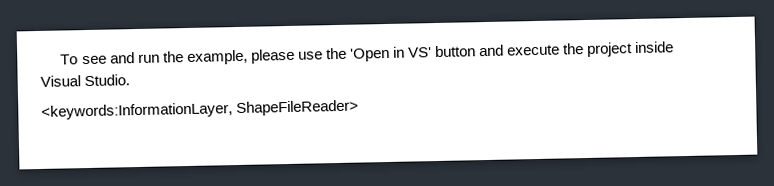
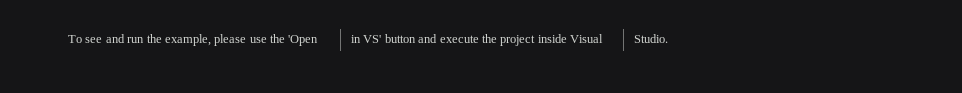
- <keywords:InformationLayer, ShapeFileReader>

